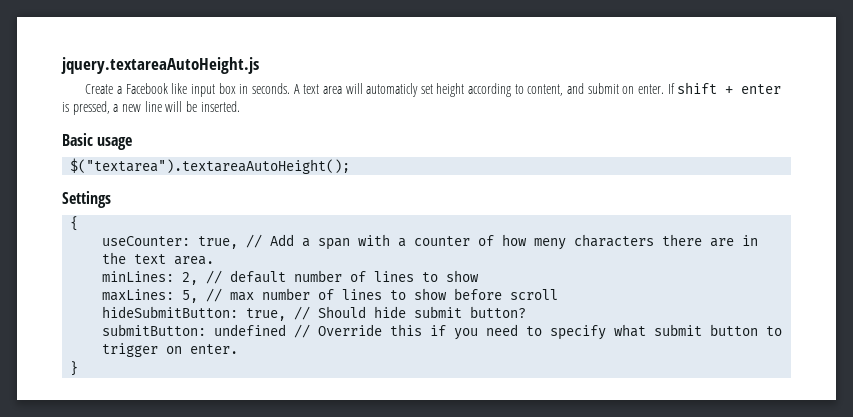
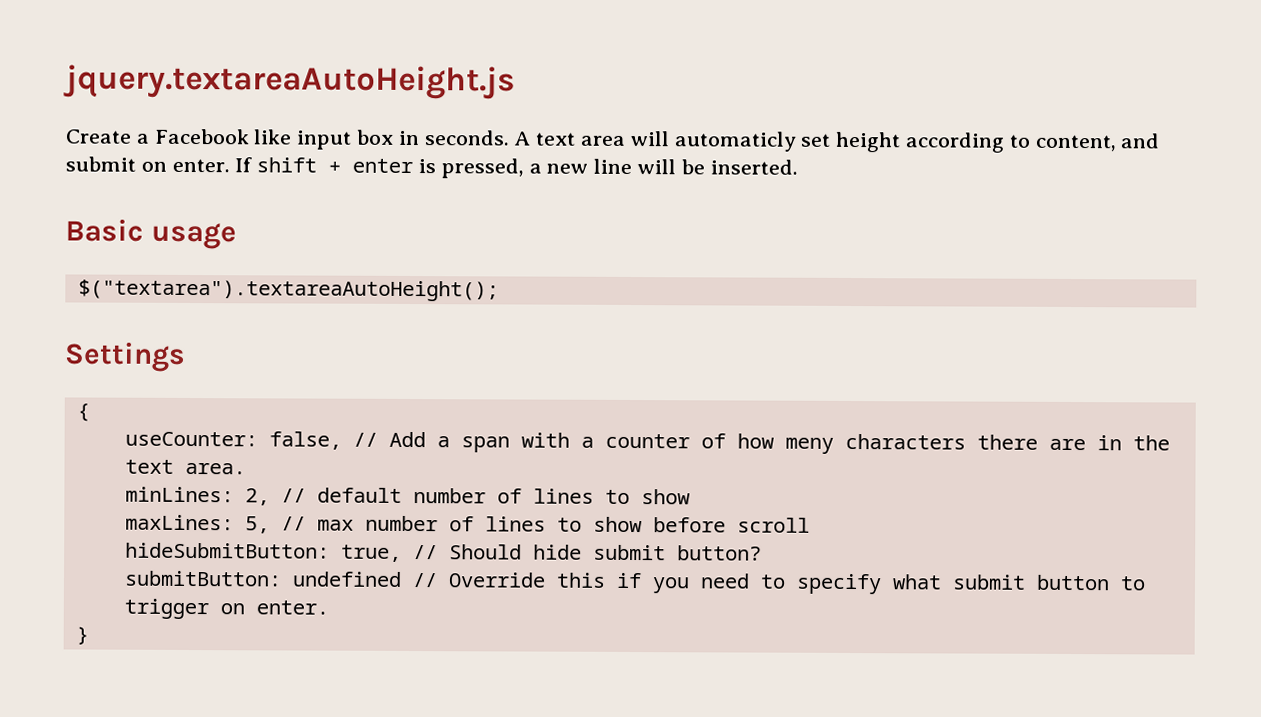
- useCounter: true, // Add a span with a counter of how meny characters there are in the text area.
+ useCounter: false, // Add a span with a counter of how meny characters there are in the text area.

